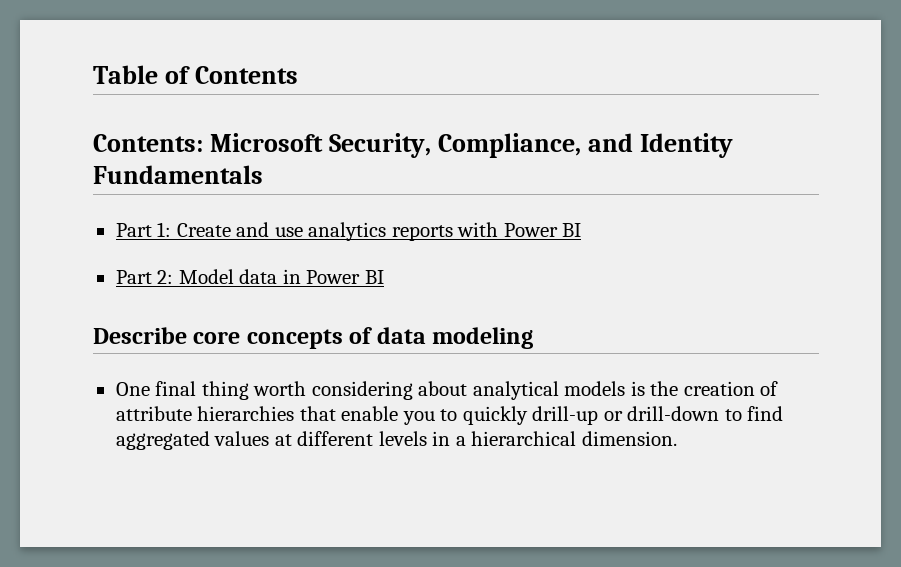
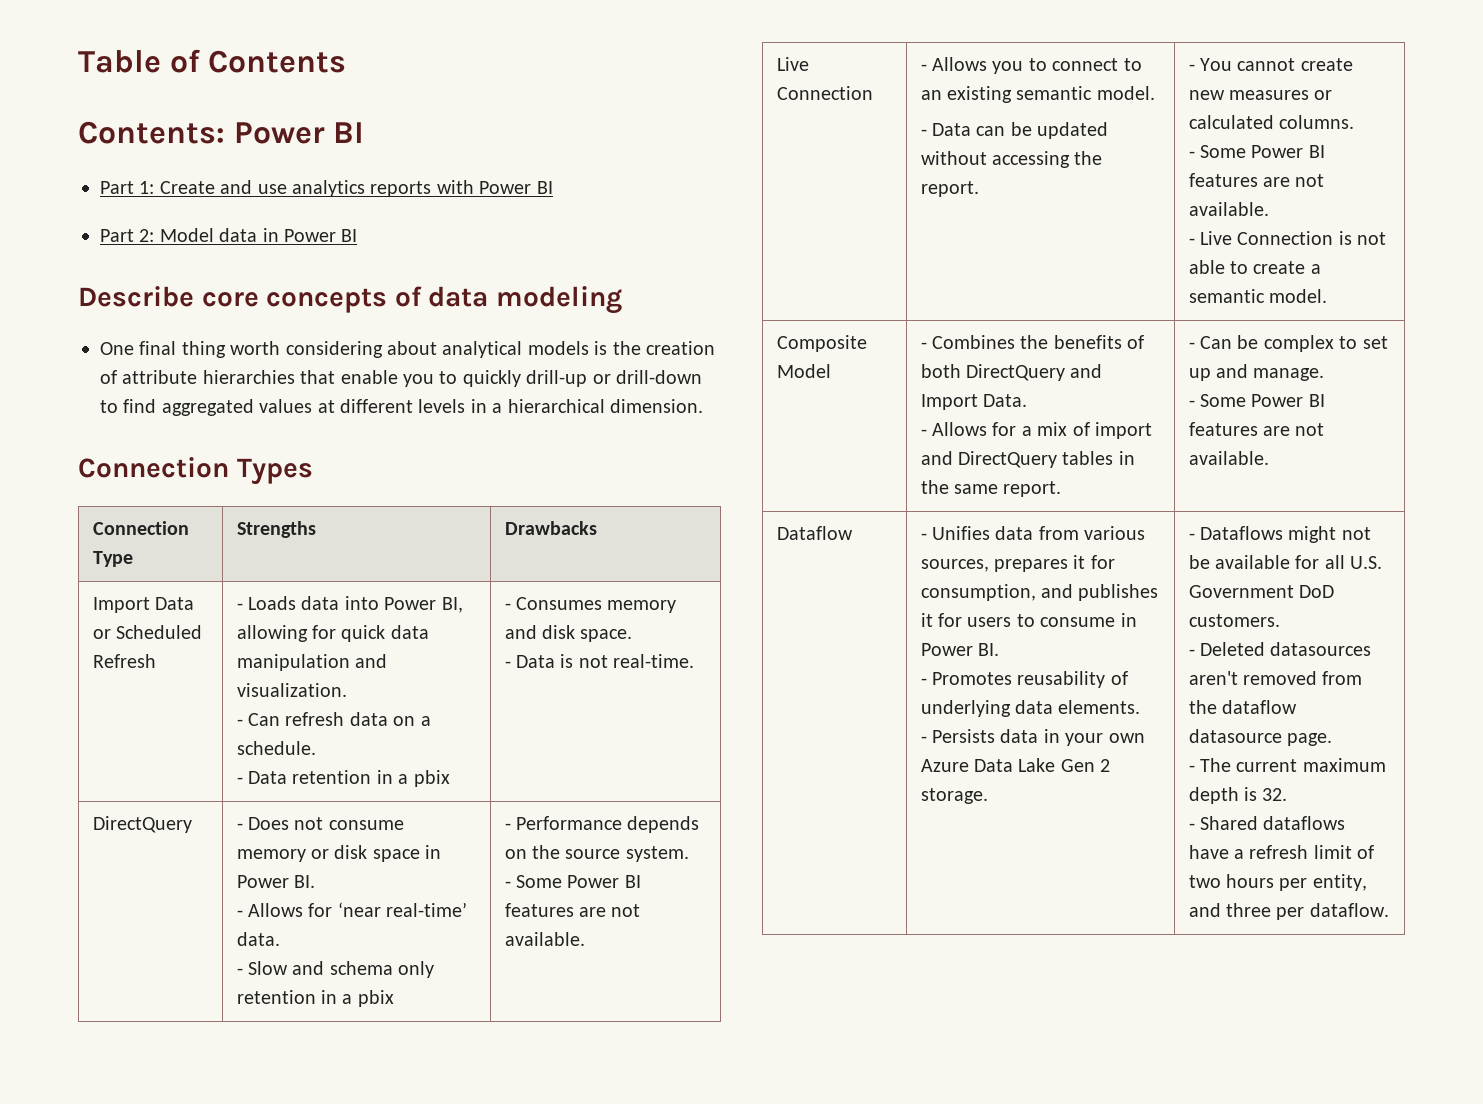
- Contents: Microsoft Security, Compliance, and Identity Fundamentals
+ Contents: Power BI
+ Connection Types
+ Connection Type | Strengths | Drawbacks
+ Import Data or Scheduled Refresh | - Loads data into Power BI, allowing for quick data manipulation and visualization.
+ - Can refresh data on a schedule.
+ - Data retention in a pbix | - Consumes memory and disk space.
+ - Data is not real-time.
+ DirectQuery | - Does not consume memory or disk space in Power BI.
+ - Allows for ‘near real-time’ data.
+ - Slow and schema only retention in a pbix | - Performance depends on the source system.
+ - Some Power BI features are not available.
+ Live Connection | - Allows you to connect to an existing semantic model.
+ - Data can be updated without accessing the report. | - You cannot create new measures or calculated columns.
+ - Some Power BI features are not available.
+ - Live Connection is not able to create a semantic model.
+ Composite Model | - Combines the benefits of both DirectQuery and Import Data.
+ - Allows for a mix of import and DirectQuery tables in the same report. | - Can be complex to set up and manage.
+ - Some Power BI features are not available.
+ Dataflow | - Unifies data from various sources, prepares it for consumption, and publishes it for users to consume in Power BI.
+ - Promotes reusability of underlying data elements.
+ - Persists data in your own Azure Data Lake Gen 2 storage. | - Dataflows might not be available for all U.S. Government DoD customers.
+ - Deleted datasources aren't removed from the dataflow datasource page.
+ - The current maximum depth is 32.
+ - Shared dataflows have a refresh limit of two hours per entity, and three per dataflow.

